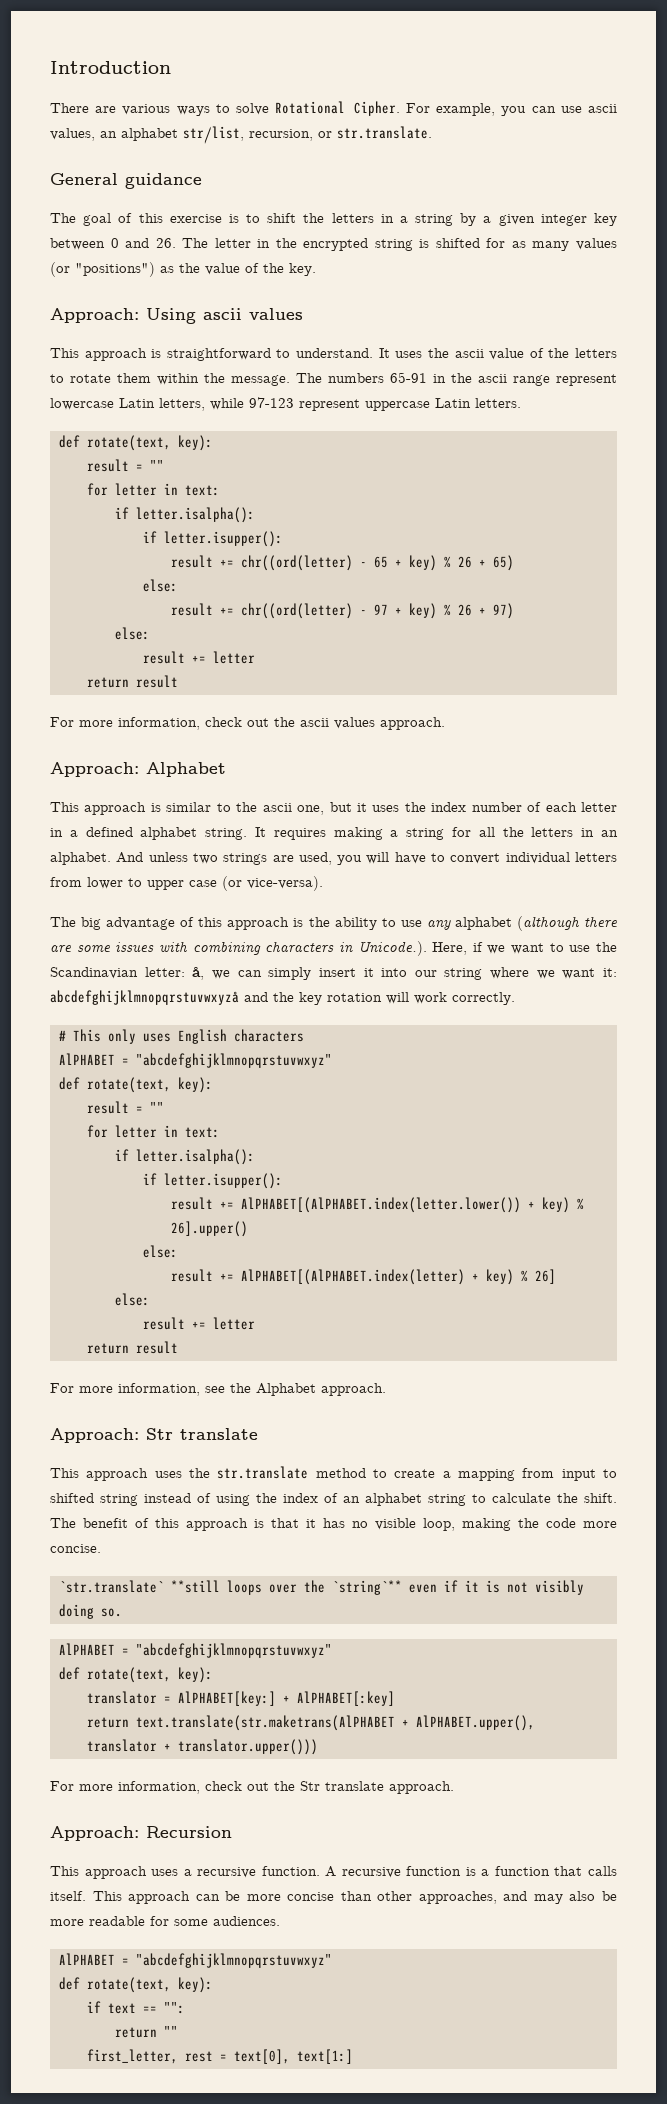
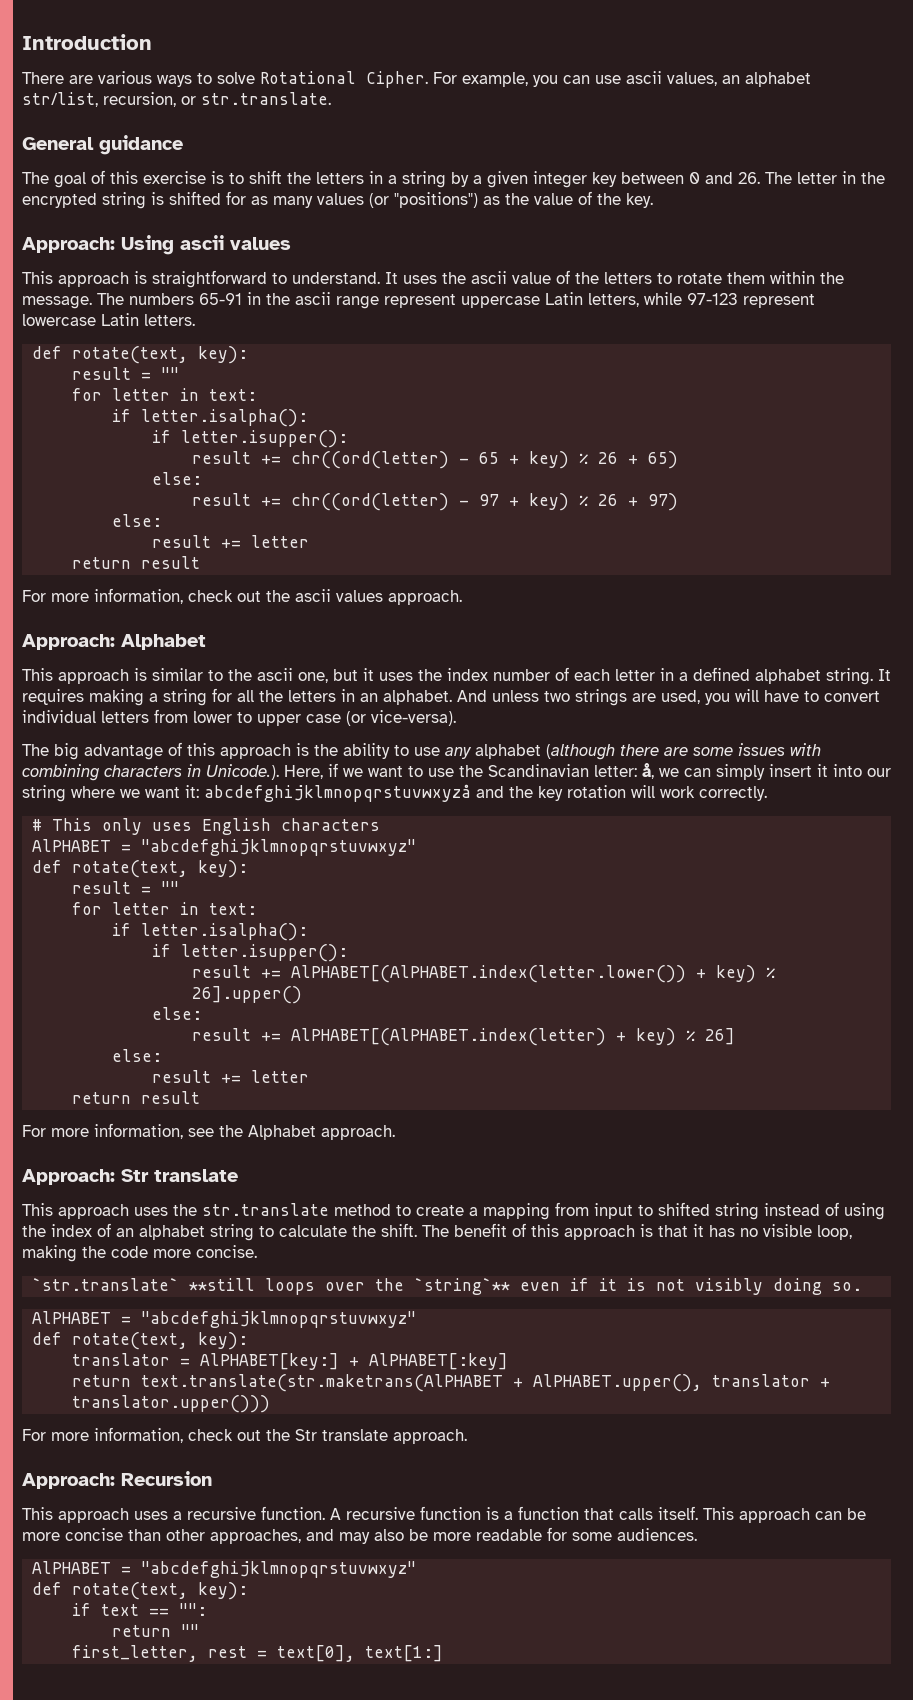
- The numbers 65-91 in the ascii range represent lowercase Latin letters, while 97-123 represent uppercase Latin letters.
+ The numbers 65-91 in the ascii range represent uppercase Latin letters, while 97-123 represent lowercase Latin letters.

